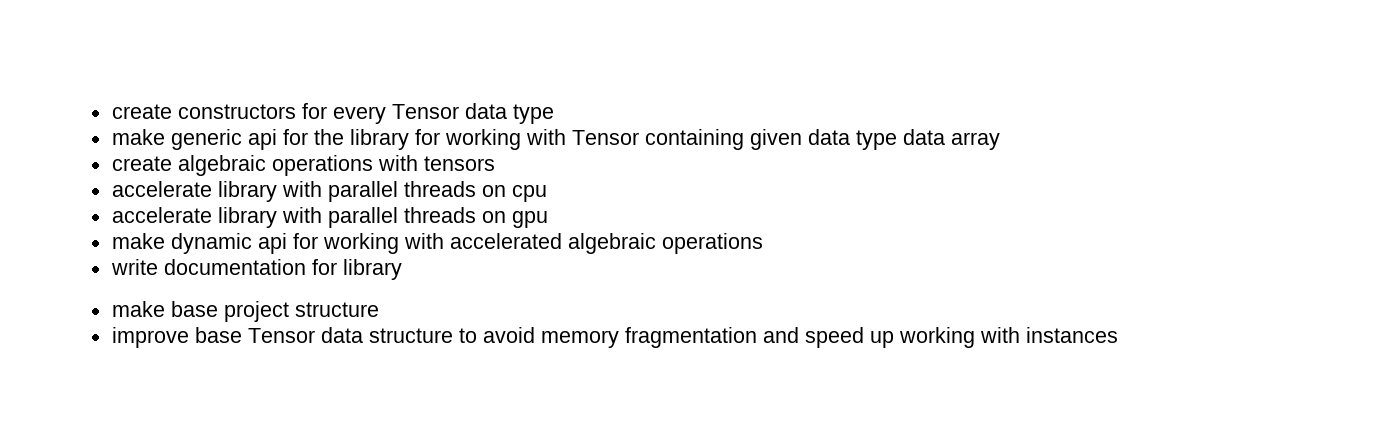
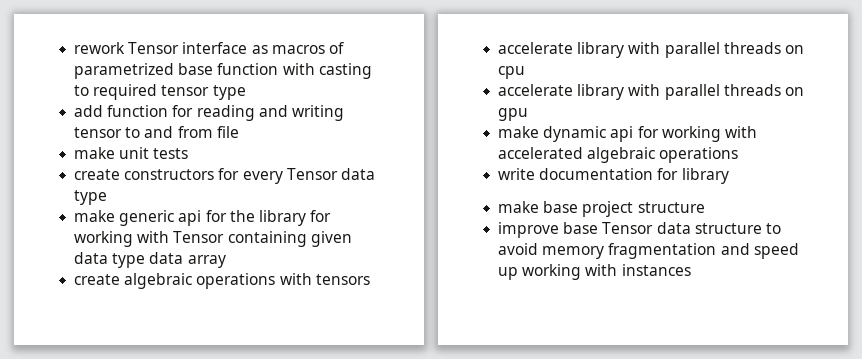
+ rework Tensor interface as macros of parametrized base function with casting to required tensor type
+ add function for reading and writing tensor to and from file
+ make unit tests

